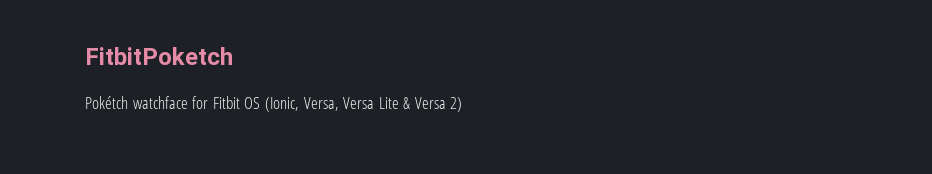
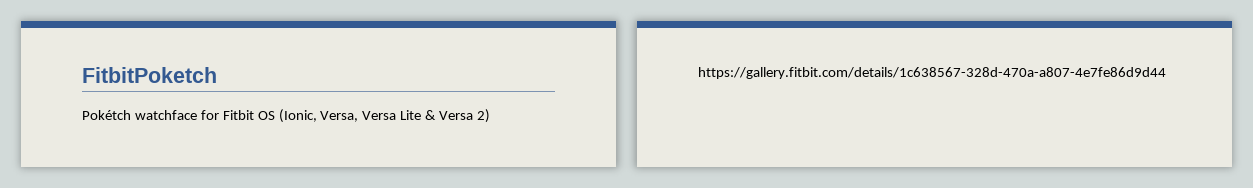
- Pokétch watchface for Fitbit OS (Ionic, Versa, Versa Lite & Versa 2)
+ Pokétch watchface for Fitbit OS (Ionic, Versa, Versa Lite & Versa 2) https://gallery.fitbit.com/details/1c638567-328d-470a-a807-4e7fe86d9d44

